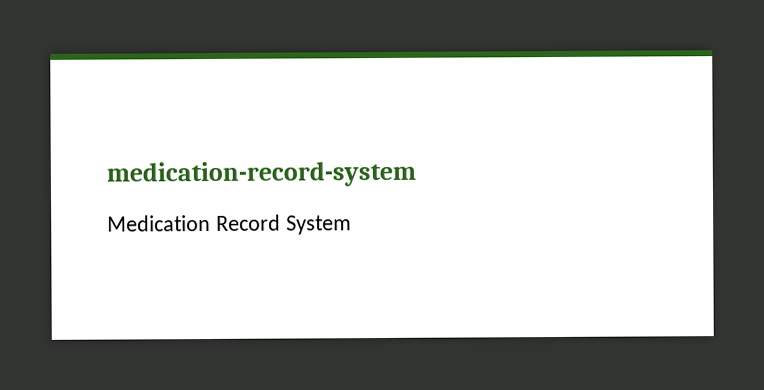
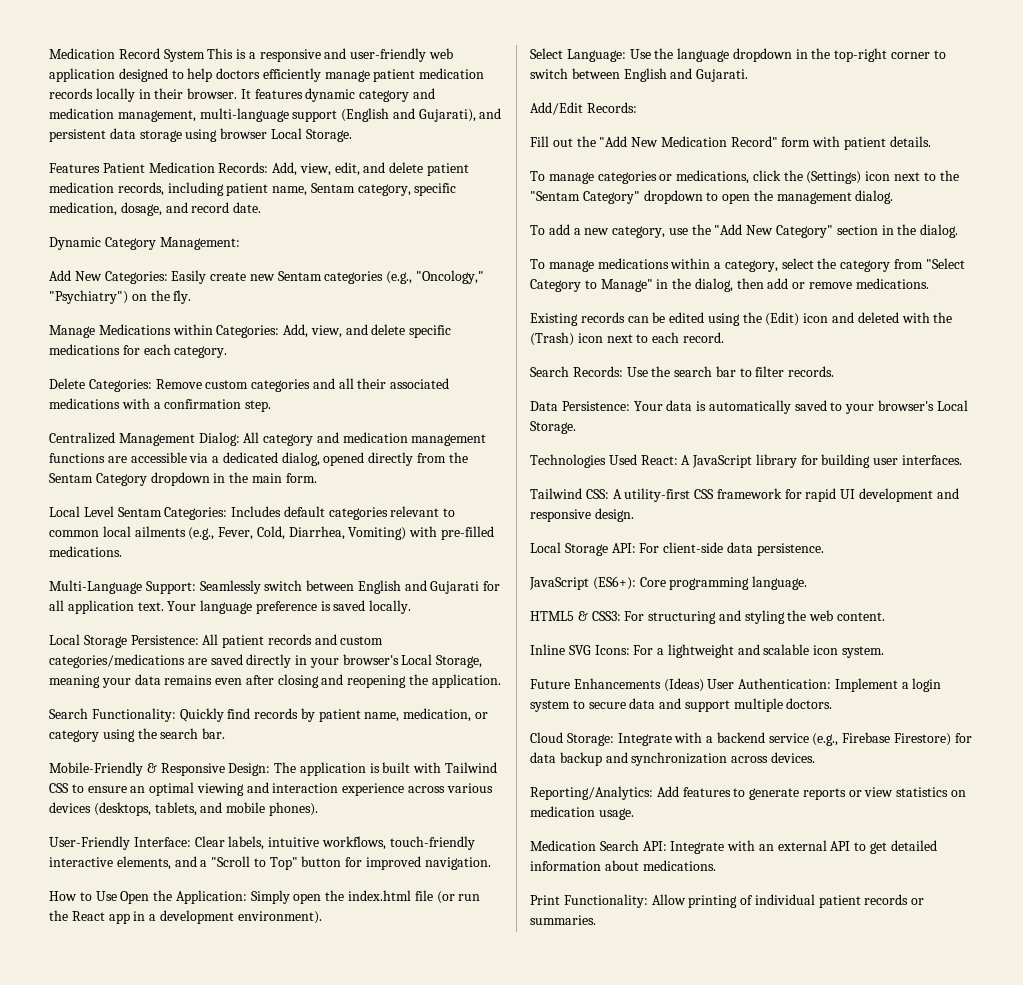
- medication-record-system
- Medication Record System
+ Medication Record System This is a responsive and user-friendly web application designed to help doctors efficiently manage patient medication records locally in their browser. It features dynamic category and medication management, multi-language support (English and Gujarati), and persistent data storage using browser Local Storage.
+ Features Patient Medication Records: Add, view, edit, and delete patient medication records, including patient name, Sentam category, specific medication, dosage, and record date.
+ Dynamic Category Management:
+ Add New Categories: Easily create new Sentam categories (e.g., "Oncology," "Psychiatry") on the fly.
+ Manage Medications within Categories: Add, view, and delete specific medications for each category.
+ Delete Categories: Remove custom categories and all their associated medications with a confirmation step.
+ Centralized Management Dialog: All category and medication management functions are accessible via a dedicated dialog, opened directly from the Sentam Category dropdown in the main form.
+ Local Level Sentam Categories: Includes default categories relevant to common local ailments (e.g., Fever, Cold, Diarrhea, Vomiting) with pre-filled medications.
+ Multi-Language Support: Seamlessly switch between English and Gujarati for all application text. Your language preference is saved locally.
+ Local Storage Persistence: All patient records and custom categories/medications are saved directly in your browser's Local Storage, meaning your data remains even after closing and reopening the application.
+ Search Functionality: Quickly find records by patient name, medication, or category using the search bar.
+ Mobile-Friendly & Responsive Design: The application is built with Tailwind CSS to ensure an optimal viewing and interaction experience across various devices (desktops, tablets, and mobile phones).
+ User-Friendly Interface: Clear labels, intuitive workflows, touch-friendly interactive elements, and a "Scroll to Top" button for improved navigation.
+ How to Use Open the Application: Simply open the index.html file (or run the React app in a development environment).
+ Select Language: Use the language dropdown in the top-right corner to switch between English and Gujarati.
+ Add/Edit Records:
+ Fill out the "Add New Medication Record" form with patient details.
+ To manage categories or medications, click the (Settings) icon next to the "Sentam Category" dropdown to open the management dialog.
+ To add a new category, use the "Add New Category" section in the dialog.
+ To manage medications within a category, select the category from "Select Category to Manage" in the dialog, then add or remove medications.
+ Existing records can be edited using the (Edit) icon and deleted with the (Trash) icon next to each record.
+ Search Records: Use the search bar to filter records.
+ Data Persistence: Your data is automatically saved to your browser's Local Storage.
+ Technologies Used React: A JavaScript library for building user interfaces.
+ Tailwind CSS: A utility-first CSS framework for rapid UI development and responsive design.
+ Local Storage API: For client-side data persistence.
+ JavaScript (ES6+): Core programming language.
+ HTML5 & CSS3: For structuring and styling the web content.
+ Inline SVG Icons: For a lightweight and scalable icon system.
+ Future Enhancements (Ideas) User Authentication: Implement a login system to secure data and support multiple doctors.
+ Cloud Storage: Integrate with a backend service (e.g., Firebase Firestore) for data backup and synchronization across devices.
+ Reporting/Analytics: Add features to generate reports or view statistics on medication usage.
+ Medication Search API: Integrate with an external API to get detailed information about medications.
+ Print Functionality: Allow printing of individual patient records or summaries.

